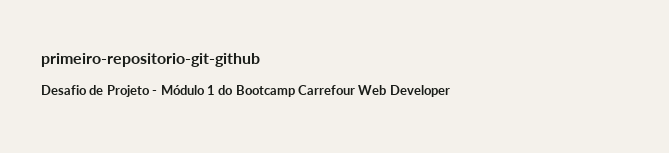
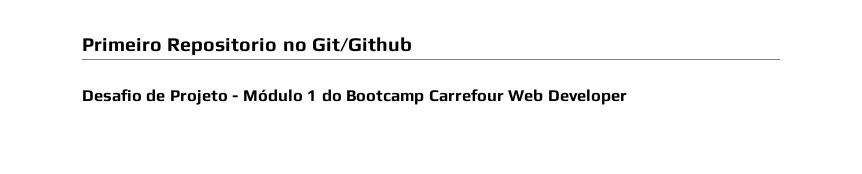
- primeiro-repositorio-git-github
+ Primeiro Repositorio no Git/Github

